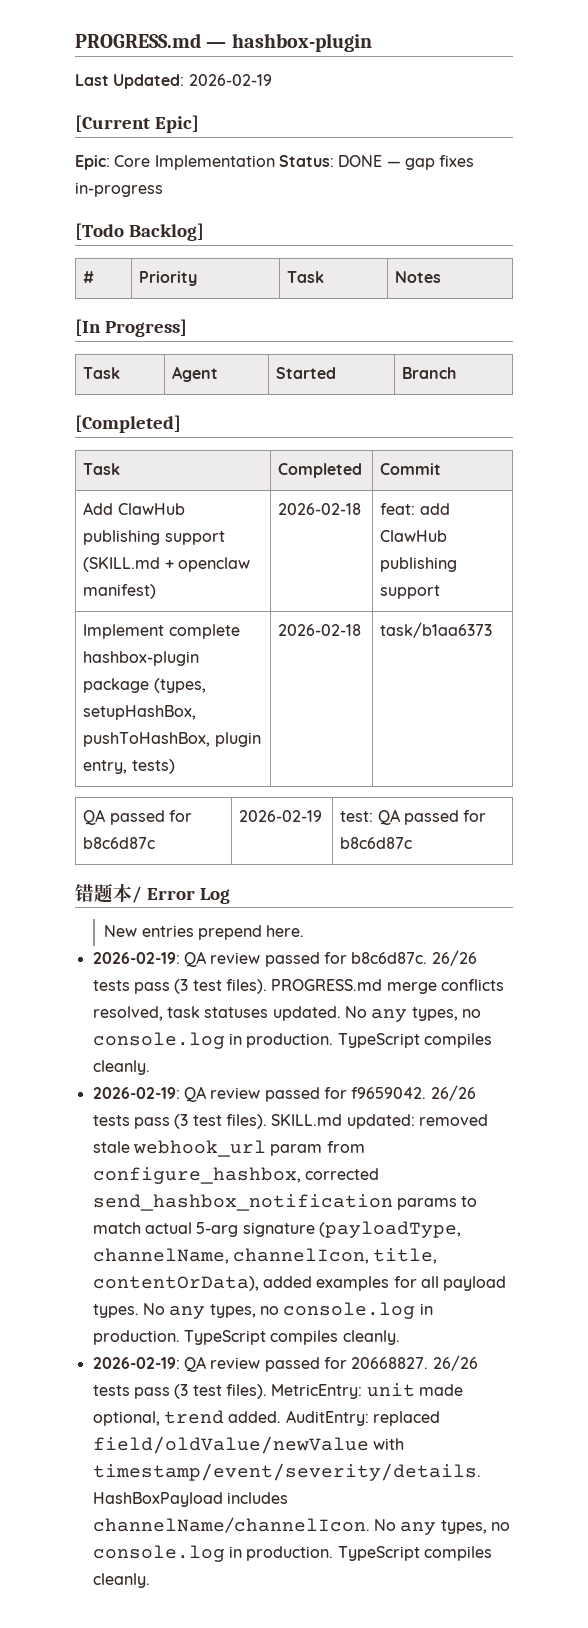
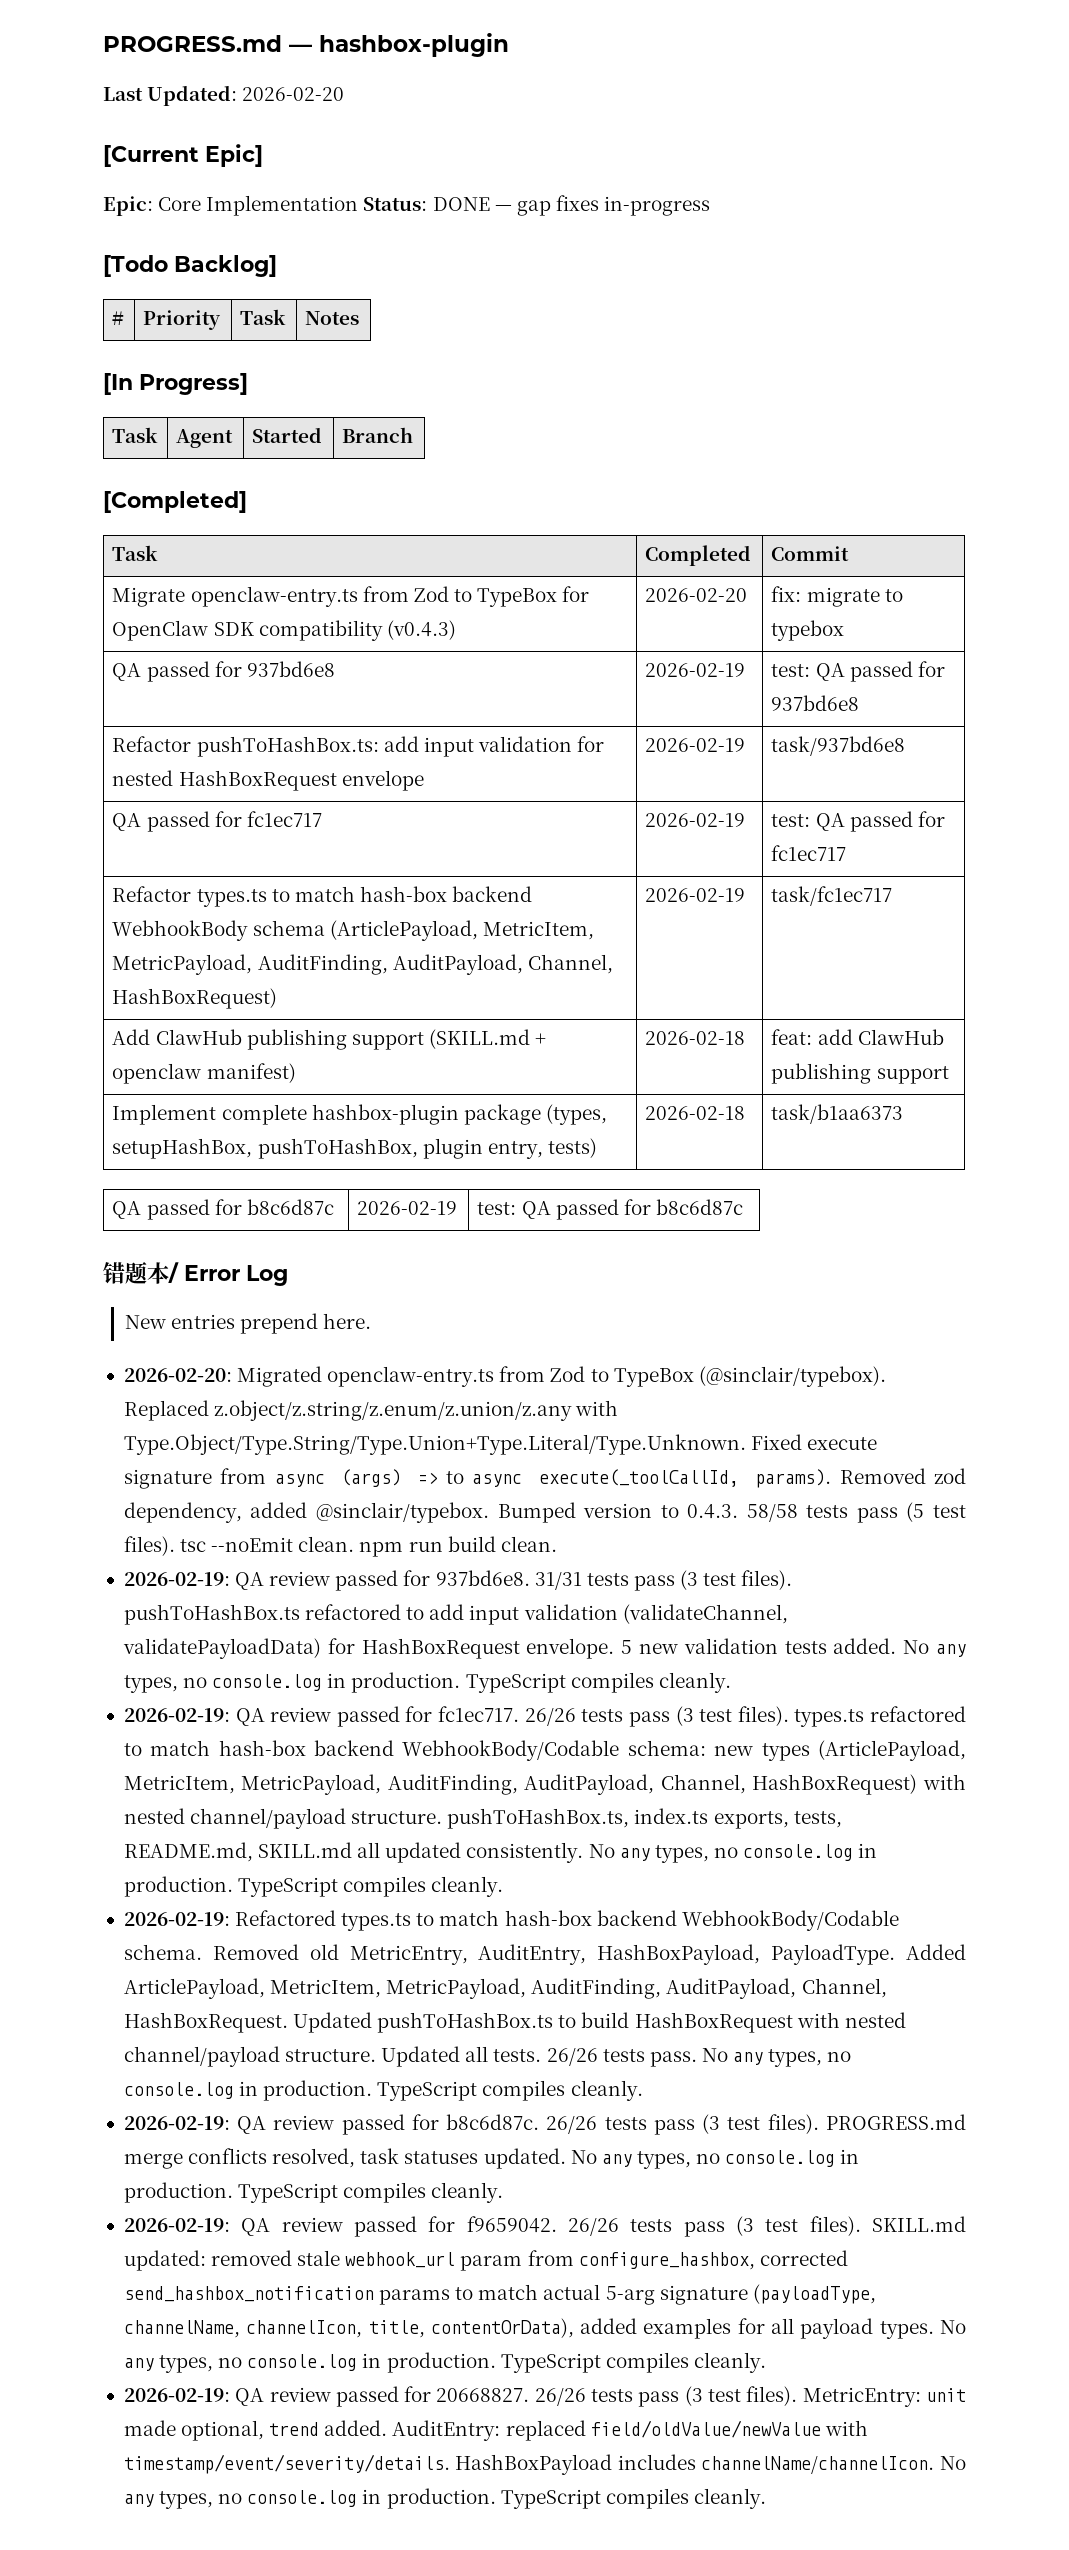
- Last Updated: 2026-02-19
+ Last Updated: 2026-02-20
+ Migrate openclaw-entry.ts from Zod to TypeBox for OpenClaw SDK compatibility (v0.4.3) | 2026-02-20 | fix: migrate to typebox
+ QA passed for 937bd6e8 | 2026-02-19 | test: QA passed for 937bd6e8
+ Refactor pushToHashBox.ts: add input validation for nested HashBoxRequest envelope | 2026-02-19 | task/937bd6e8
+ QA passed for fc1ec717 | 2026-02-19 | test: QA passed for fc1ec717
+ Refactor types.ts to match hash-box backend WebhookBody schema (ArticlePayload, MetricItem, MetricPayload, AuditFinding, AuditPayload, Channel, HashBoxRequest) | 2026-02-19 | task/fc1ec717
+ 2026-02-20: Migrated openclaw-entry.ts from Zod to TypeBox (@sinclair/typebox). Replaced z.object/z.string/z.enum/z.union/z.any with Type.Object/Type.String/Type.Union+Type.Literal/Type.Unknown. Fixed execute signature from async (args) => to async execute(_toolCallId, params). Removed zod dependency, added @sinclair/typebox. Bumped version to 0.4.3. 58/58 tests pass (5 test files). tsc --noEmit clean. npm run build clean.
+ 2026-02-19: QA review passed for 937bd6e8. 31/31 tests pass (3 test files). pushToHashBox.ts refactored to add input validation (validateChannel, validatePayloadData) for HashBoxRequest envelope. 5 new validation tests added. No any types, no console.log in production. TypeScript compiles cleanly.
+ 2026-02-19: QA review passed for fc1ec717. 26/26 tests pass (3 test files). types.ts refactored to match hash-box backend WebhookBody/Codable schema: new types (ArticlePayload, MetricItem, MetricPayload, AuditFinding, AuditPayload, Channel, HashBoxRequest) with nested channel/payload structure. pushToHashBox.ts, index.ts exports, tests, README.md, SKILL.md all updated consistently. No any types, no console.log in production. TypeScript compiles cleanly.
+ 2026-02-19: Refactored types.ts to match hash-box backend WebhookBody/Codable schema. Removed old MetricEntry, AuditEntry, HashBoxPayload, PayloadType. Added ArticlePayload, MetricItem, MetricPayload, AuditFinding, AuditPayload, Channel, HashBoxRequest. Updated pushToHashBox.ts to build HashBoxRequest with nested channel/payload structure. Updated all tests. 26/26 tests pass. No any types, no console.log in production. TypeScript compiles cleanly.

